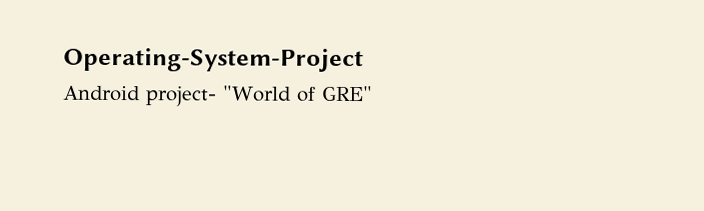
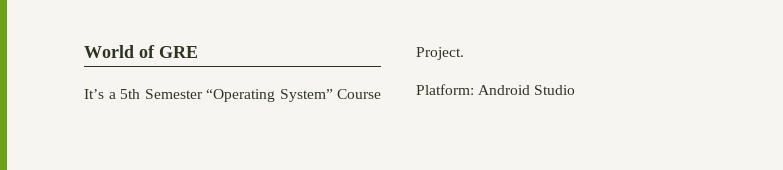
- Operating-System-Project
- Android project- "World of GRE"
+ World of GRE
+ It’s a 5th Semester “Operating System” Course Project.
+ Platform: Android Studio

